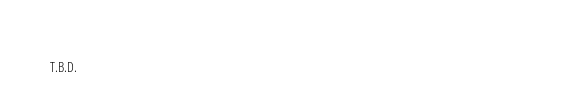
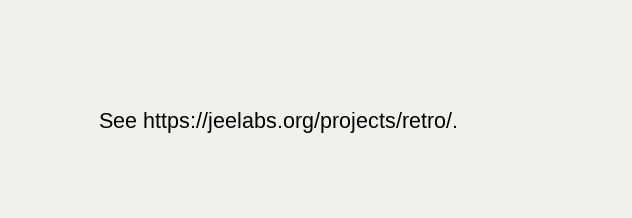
- T.B.D.
+ See https://jeelabs.org/projects/retro/.

